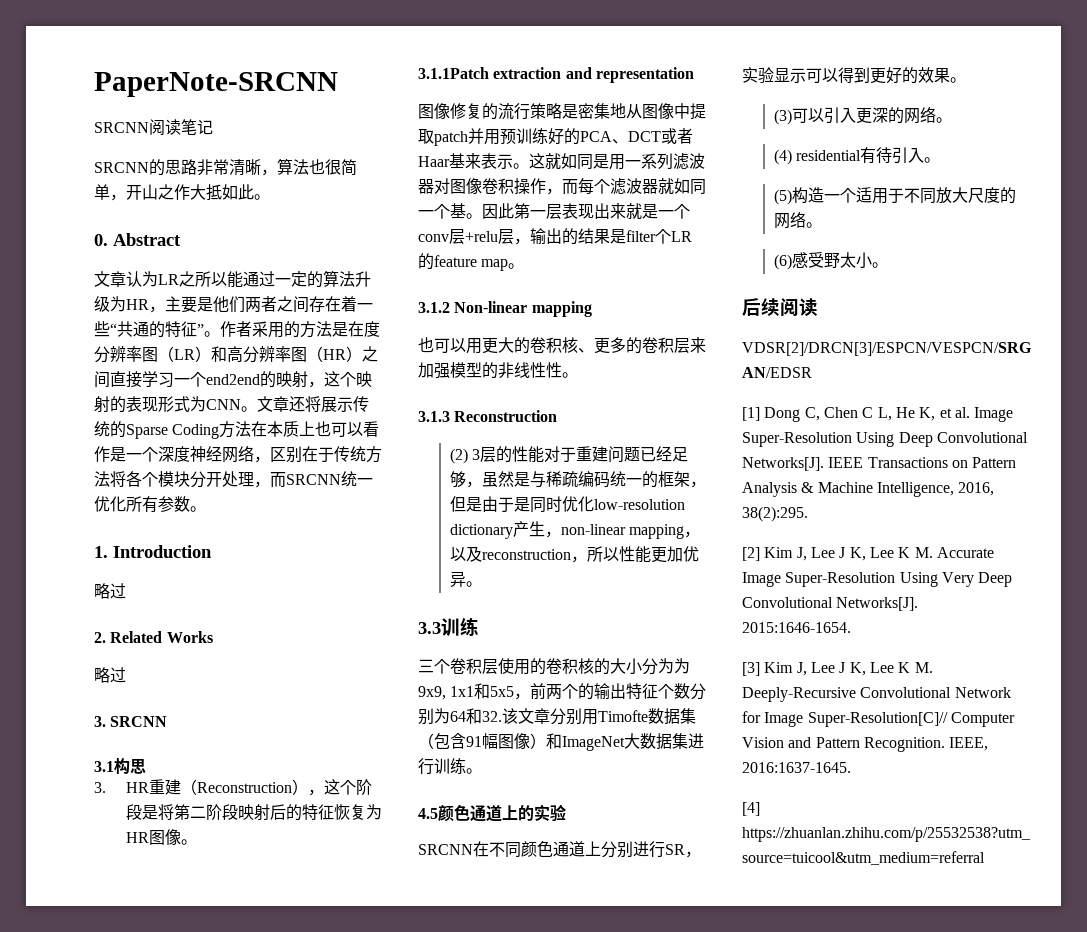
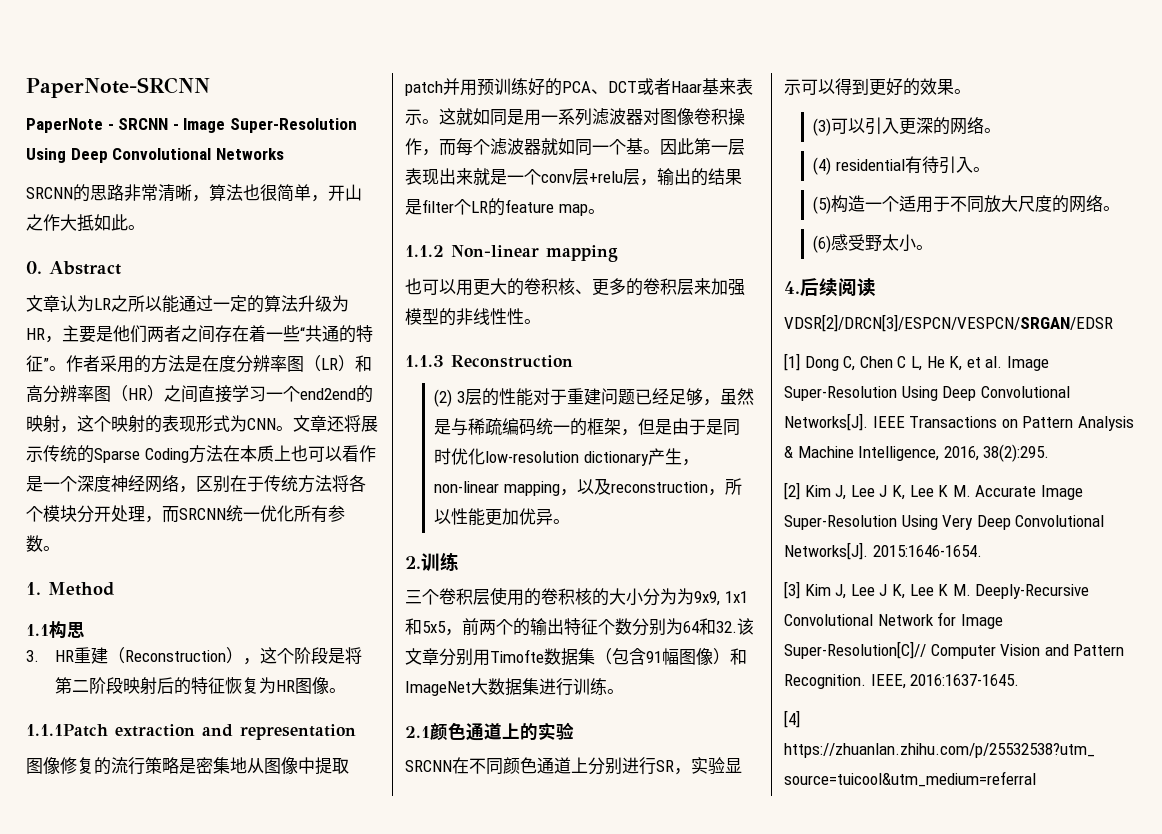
- SRCNN阅读笔记
+ PaperNote - SRCNN - Image Super-Resolution Using Deep Convolutional Networks
- 1. Introduction
- 略过
- 2. Related Works
- 略过
- 3. SRCNN
- 3.1构思
+ 1. Method
+ 1.1构思
- 3.1.1Patch extraction and representation
+ 1.1.1Patch extraction and representation
- 3.1.2 Non-linear mapping
+ 1.1.2 Non-linear mapping
- 3.1.3 Reconstruction
+ 1.1.3 Reconstruction
- 3.3训练
+ 2.训练
- 4.5颜色通道上的实验
+ 2.1颜色通道上的实验
- 后续阅读
+ 4.后续阅读

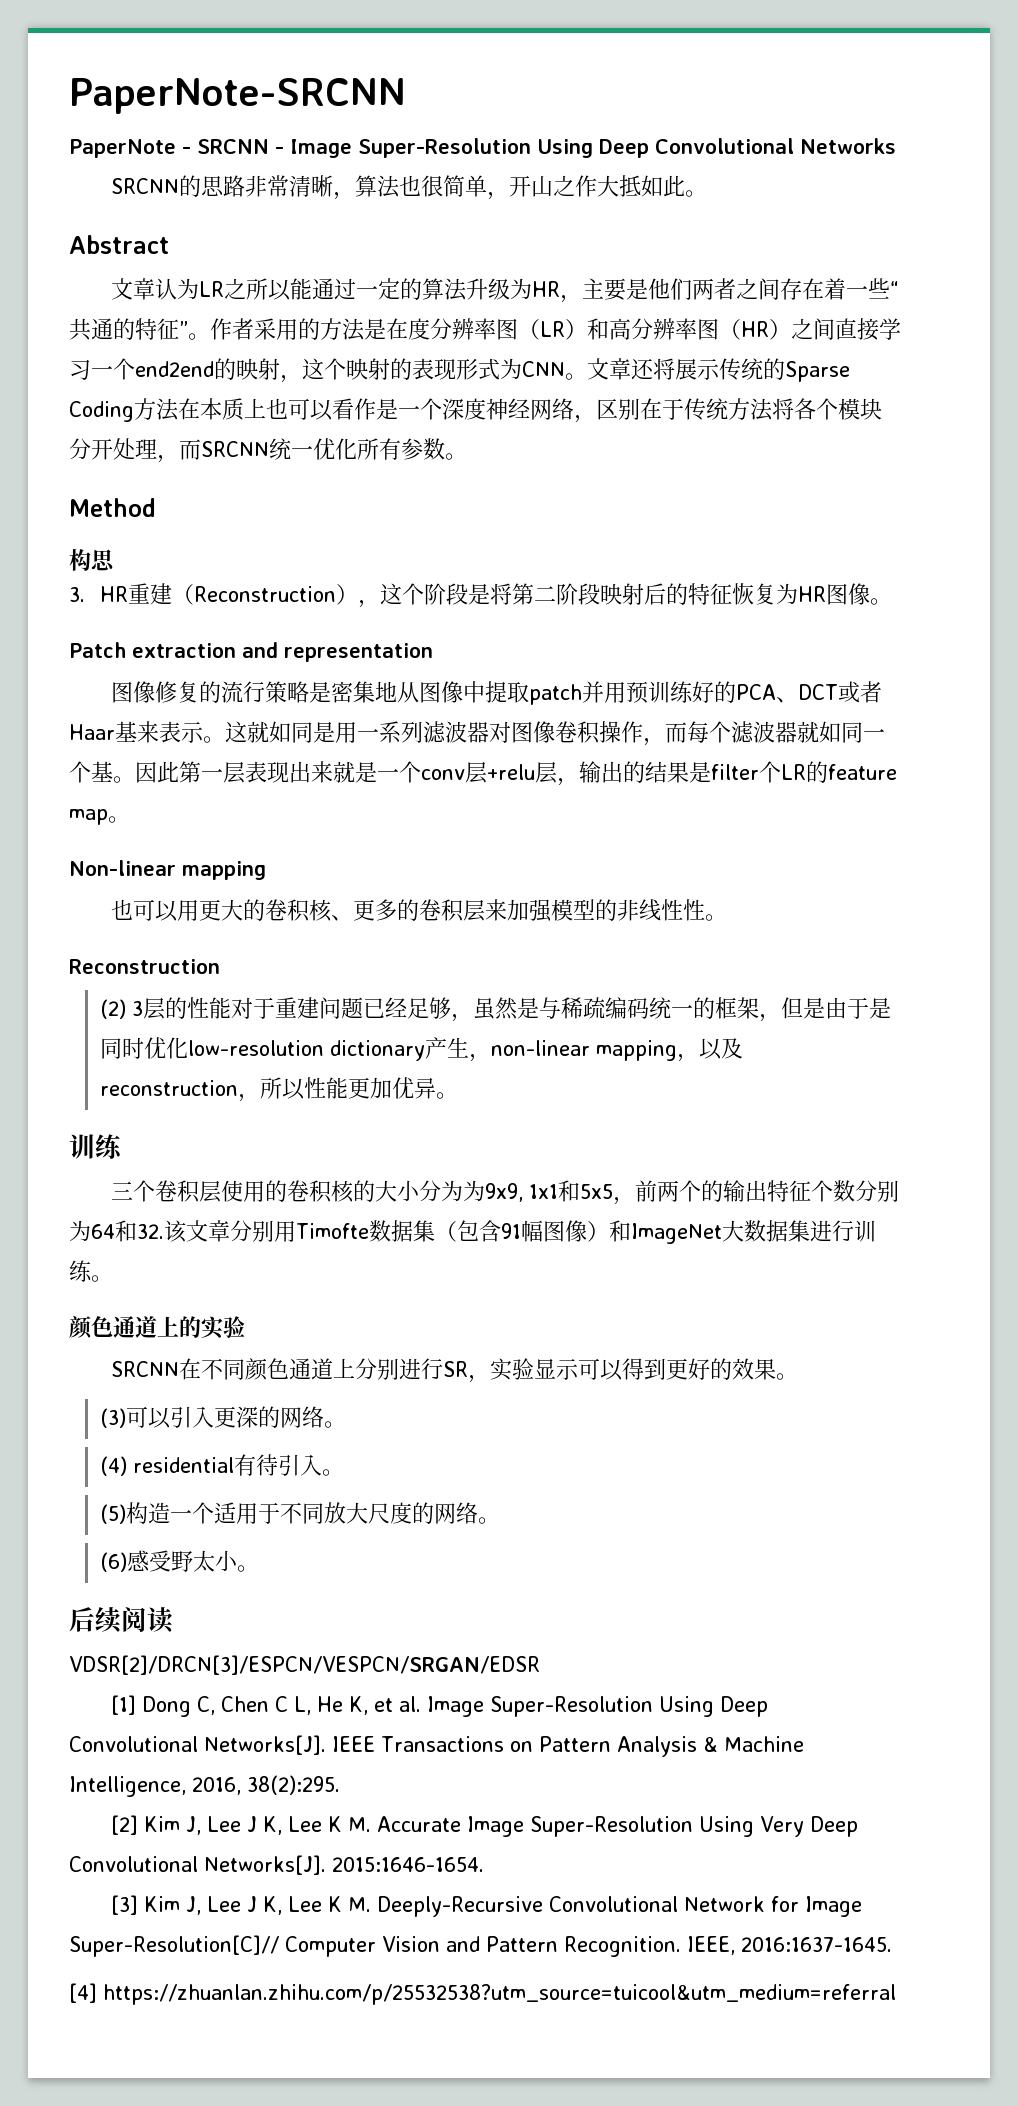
- 0. Abstract
+ Abstract
- 1. Method
+ Method
- 1.1构思
+ 构思
- 1.1.1Patch extraction and representation
+ Patch extraction and representation
- 1.1.2 Non-linear mapping
+ Non-linear mapping
  也可以用更大的卷积核、更多的卷积层来加强模型的非线性性。
- 1.1.3 Reconstruction
+ Reconstruction
  (2) 3层的性能对于重建问题已经足够，虽然是与稀疏编码统一的框架，但是由于是同时优化low-resolution dictionary产生，non-linear mapping，以及reconstruction，所以性能更加优异。
- 2.训练
+ 训练
- 2.1颜色通道上的实验
+ 颜色通道上的实验
- 4.后续阅读
+ 后续阅读

